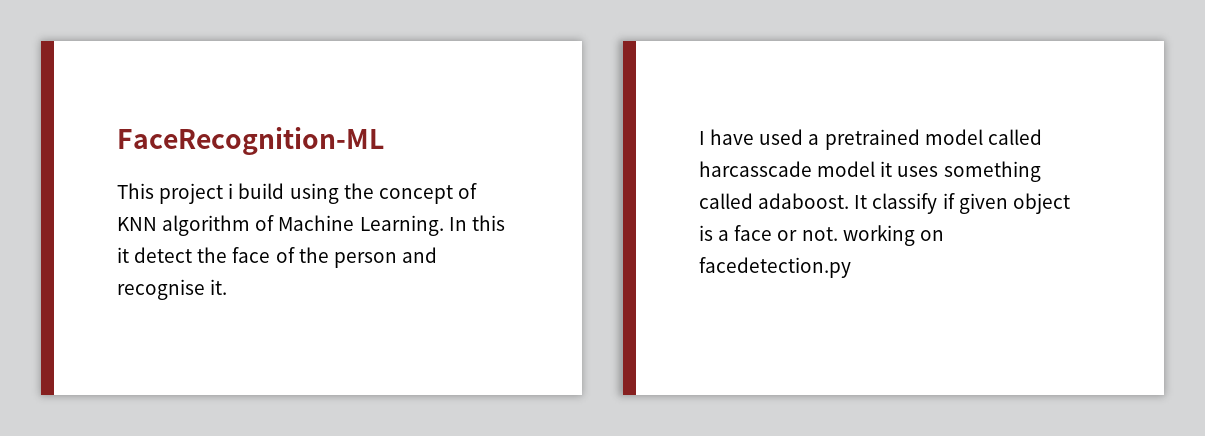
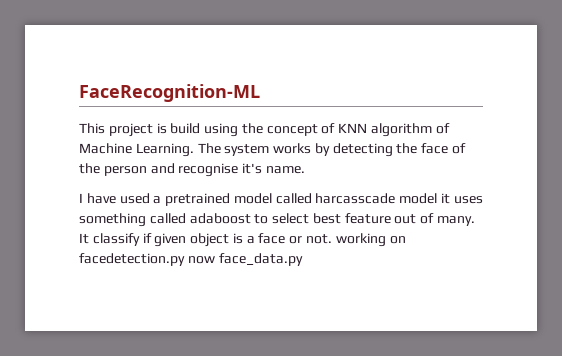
- This project i build using the concept of KNN algorithm of Machine Learning.
+ This project is build using the concept of KNN algorithm of Machine Learning.
- In this it detect the face of the person and recognise it.
+ The system works by detecting the face of the person and recognise it's name.
- I have used a pretrained model called harcasscade model it uses something called adaboost.
+ I have used a pretrained model called harcasscade model it uses something called adaboost to select best feature out of many.
- It classify if given object is a face or not. working on facedetection.py
+ It classify if given object is a face or not. working on facedetection.py now face_data.py

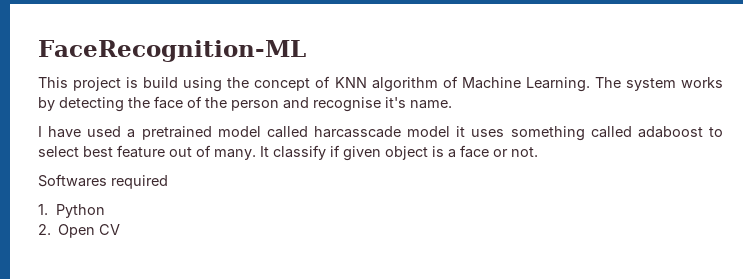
- It classify if given object is a face or not. working on facedetection.py now face_data.py
+ It classify if given object is a face or not.
+ Softwares required
+ 1. Python
+ 2. Open CV

